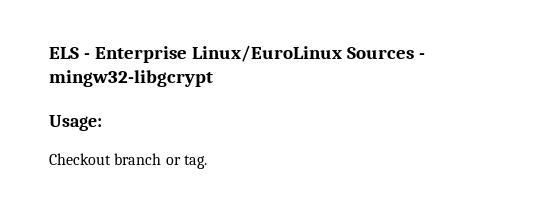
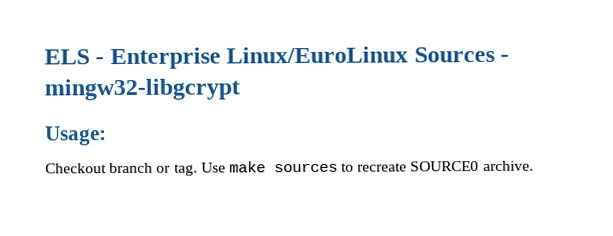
+ Use make sources to recreate SOURCE0 archive.

